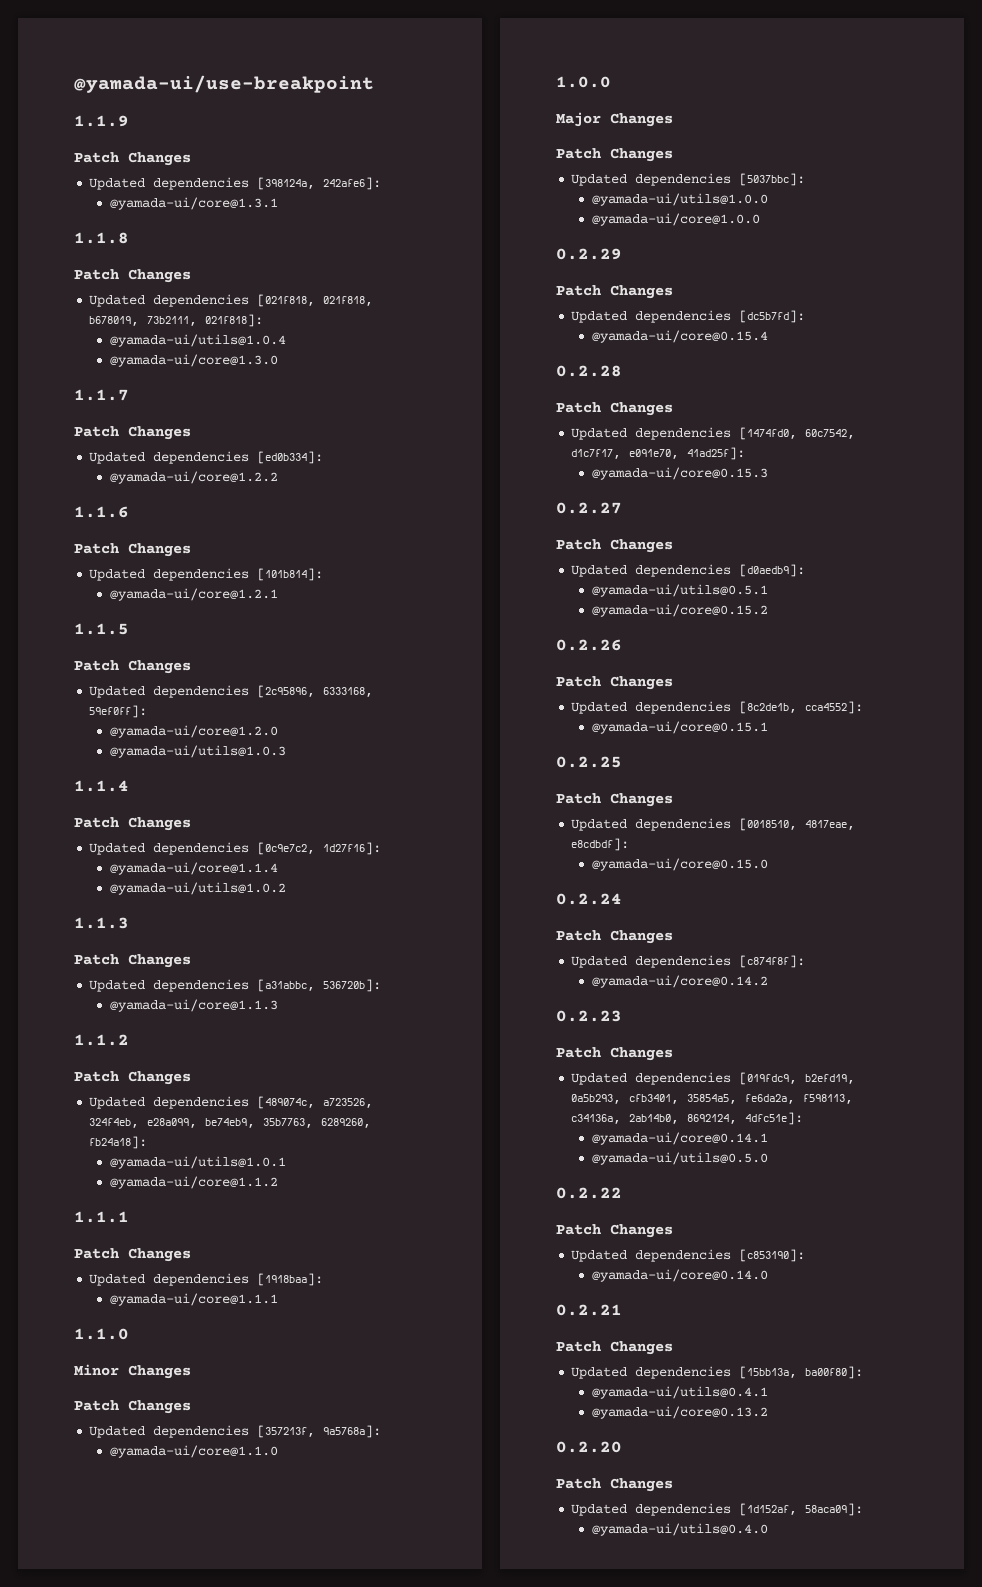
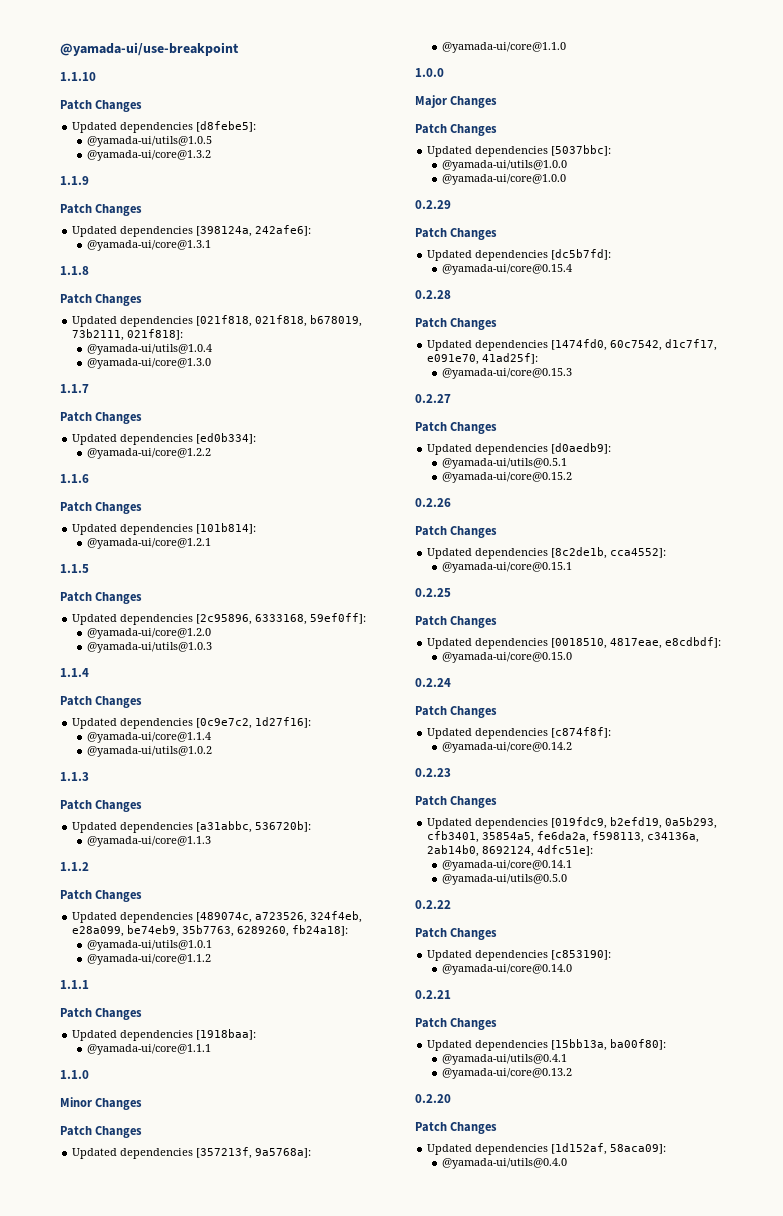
+ 1.1.10
+ Patch Changes
+ Updated dependencies [d8febe5]:
+ @yamada-ui/utils@1.0.5
+ @yamada-ui/core@1.3.2

